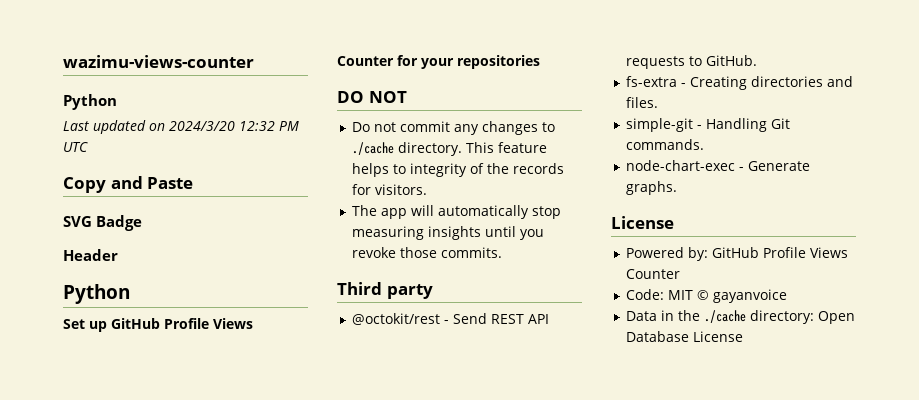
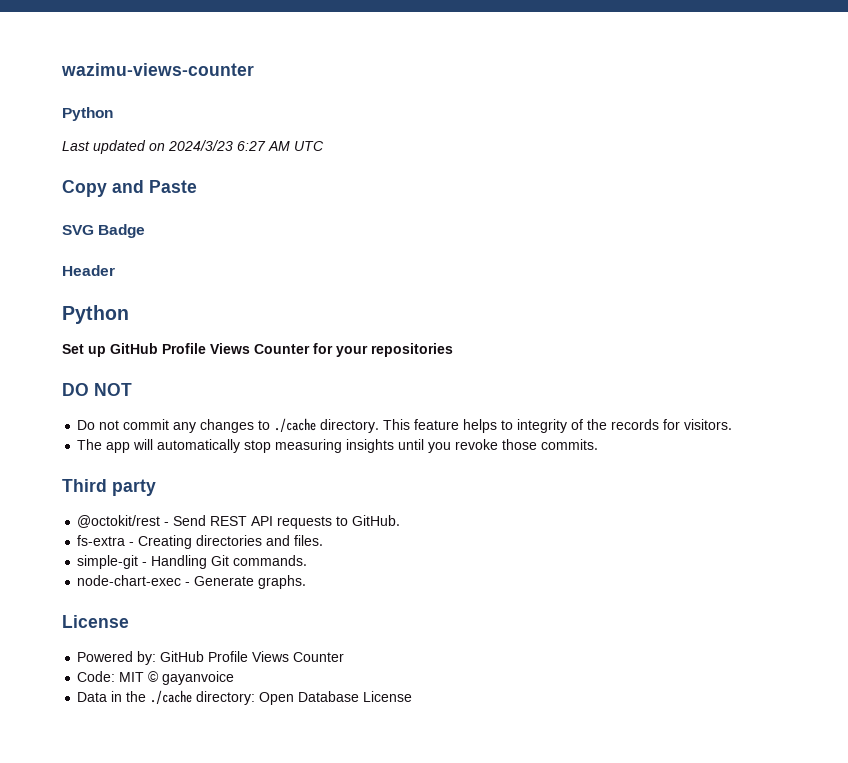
- Last updated on 2024/3/20 12:32 PM UTC
+ Last updated on 2024/3/23 6:27 AM UTC

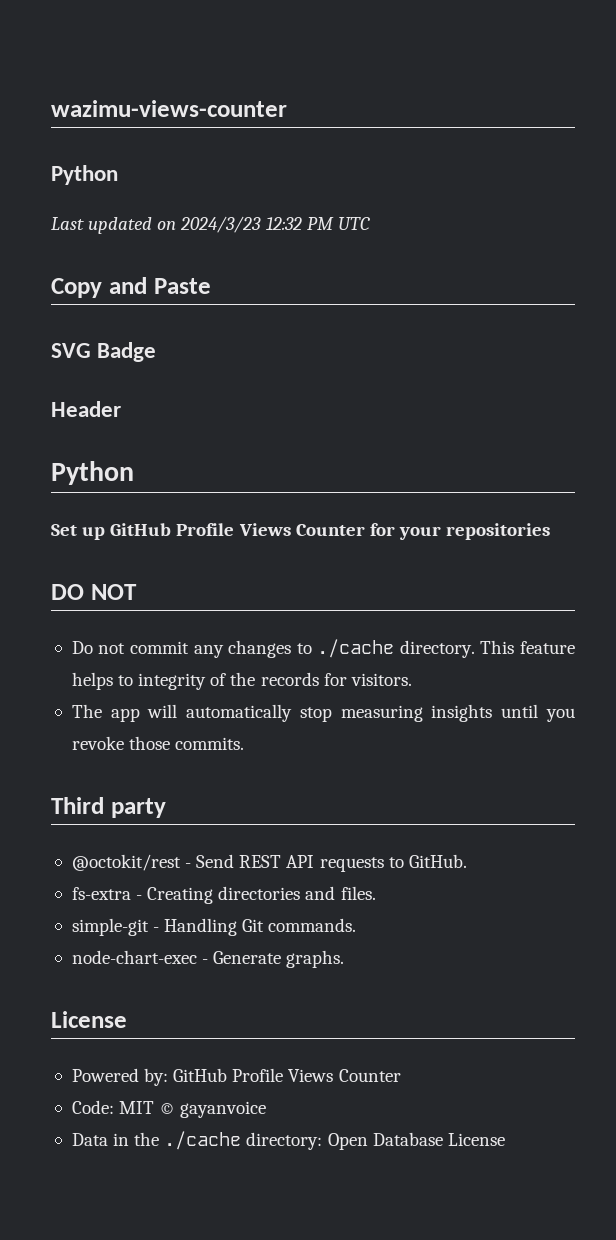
- Last updated on 2024/3/23 6:27 AM UTC
+ Last updated on 2024/3/23 12:32 PM UTC

